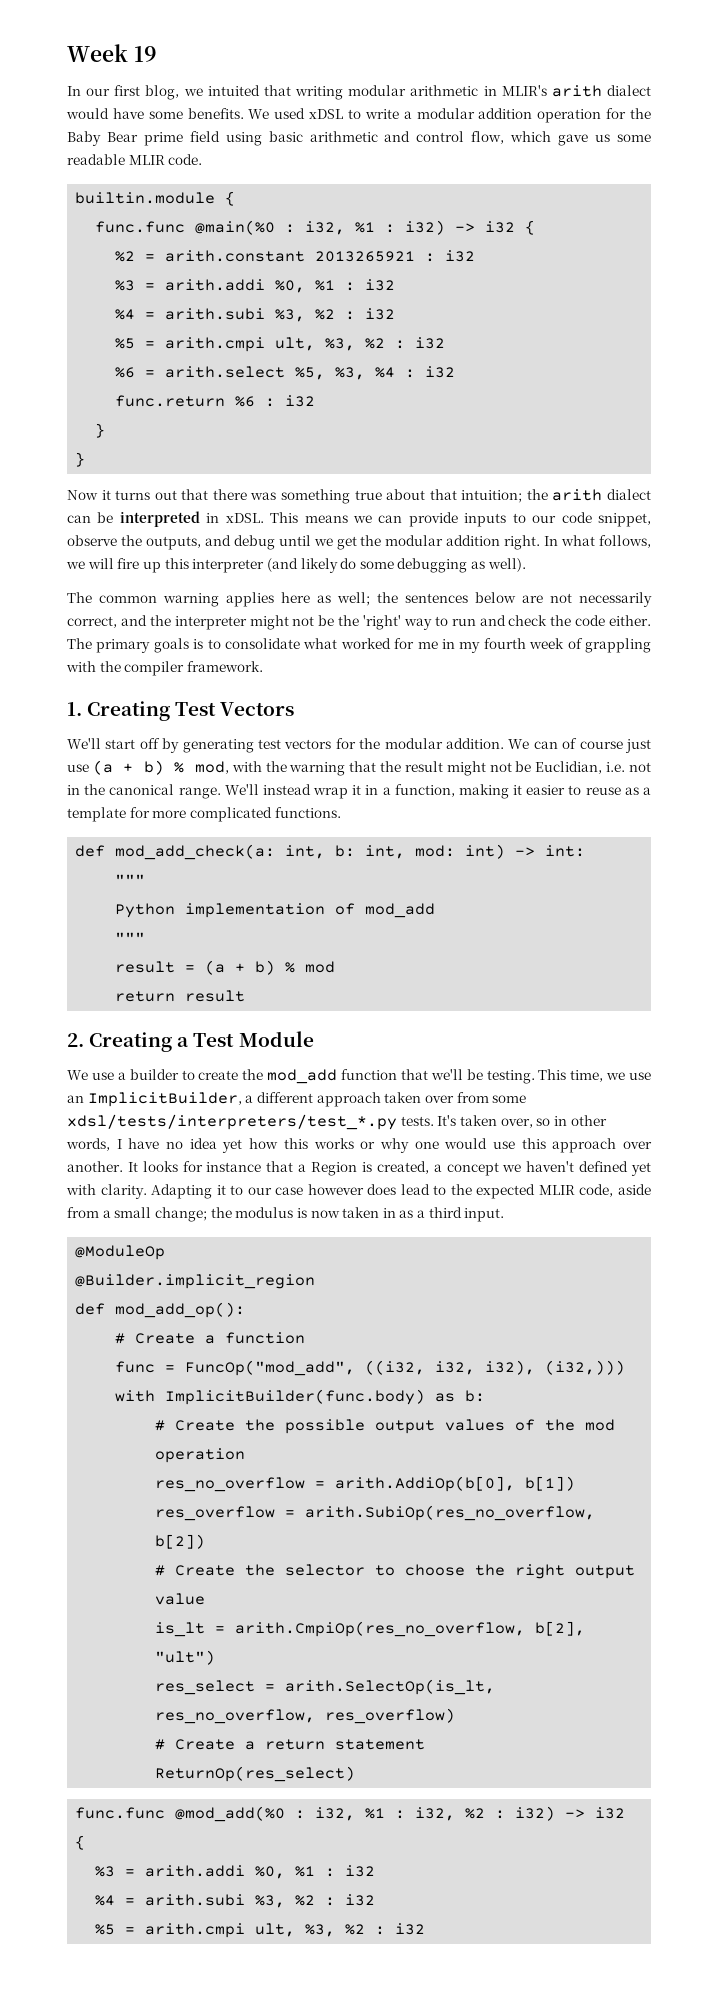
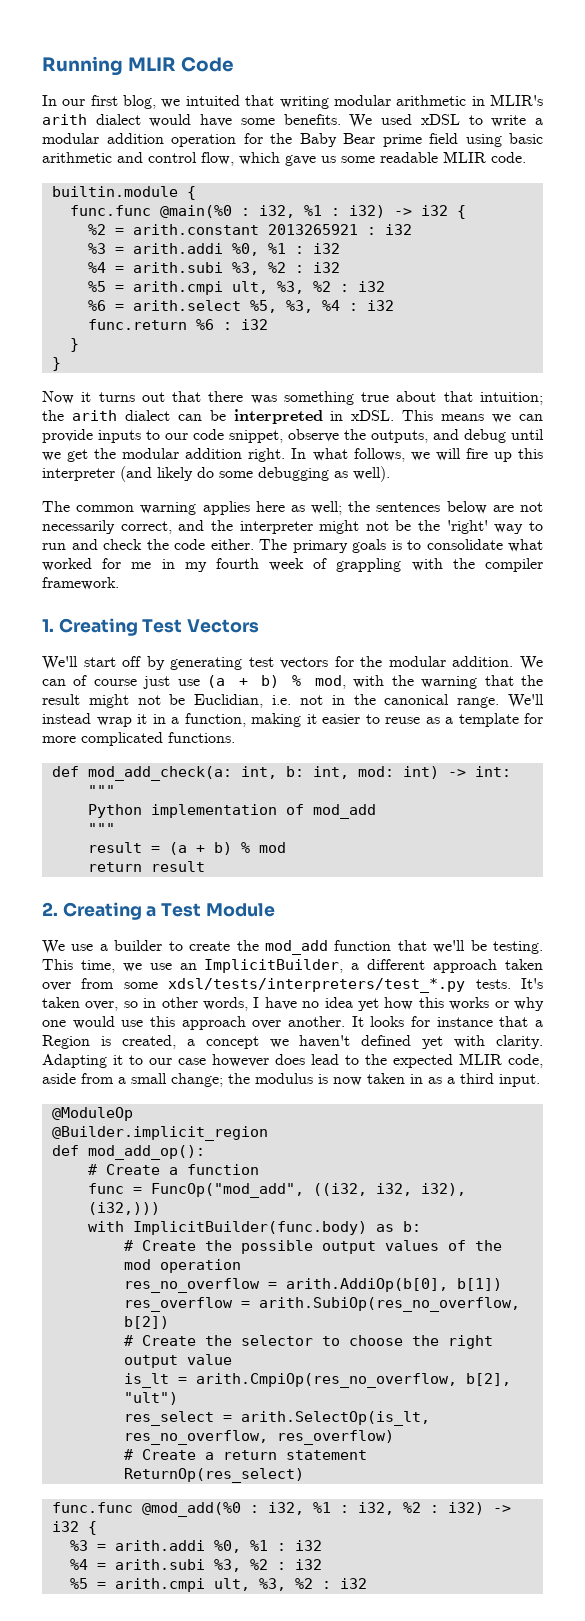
- Week 19
+ Running MLIR Code

